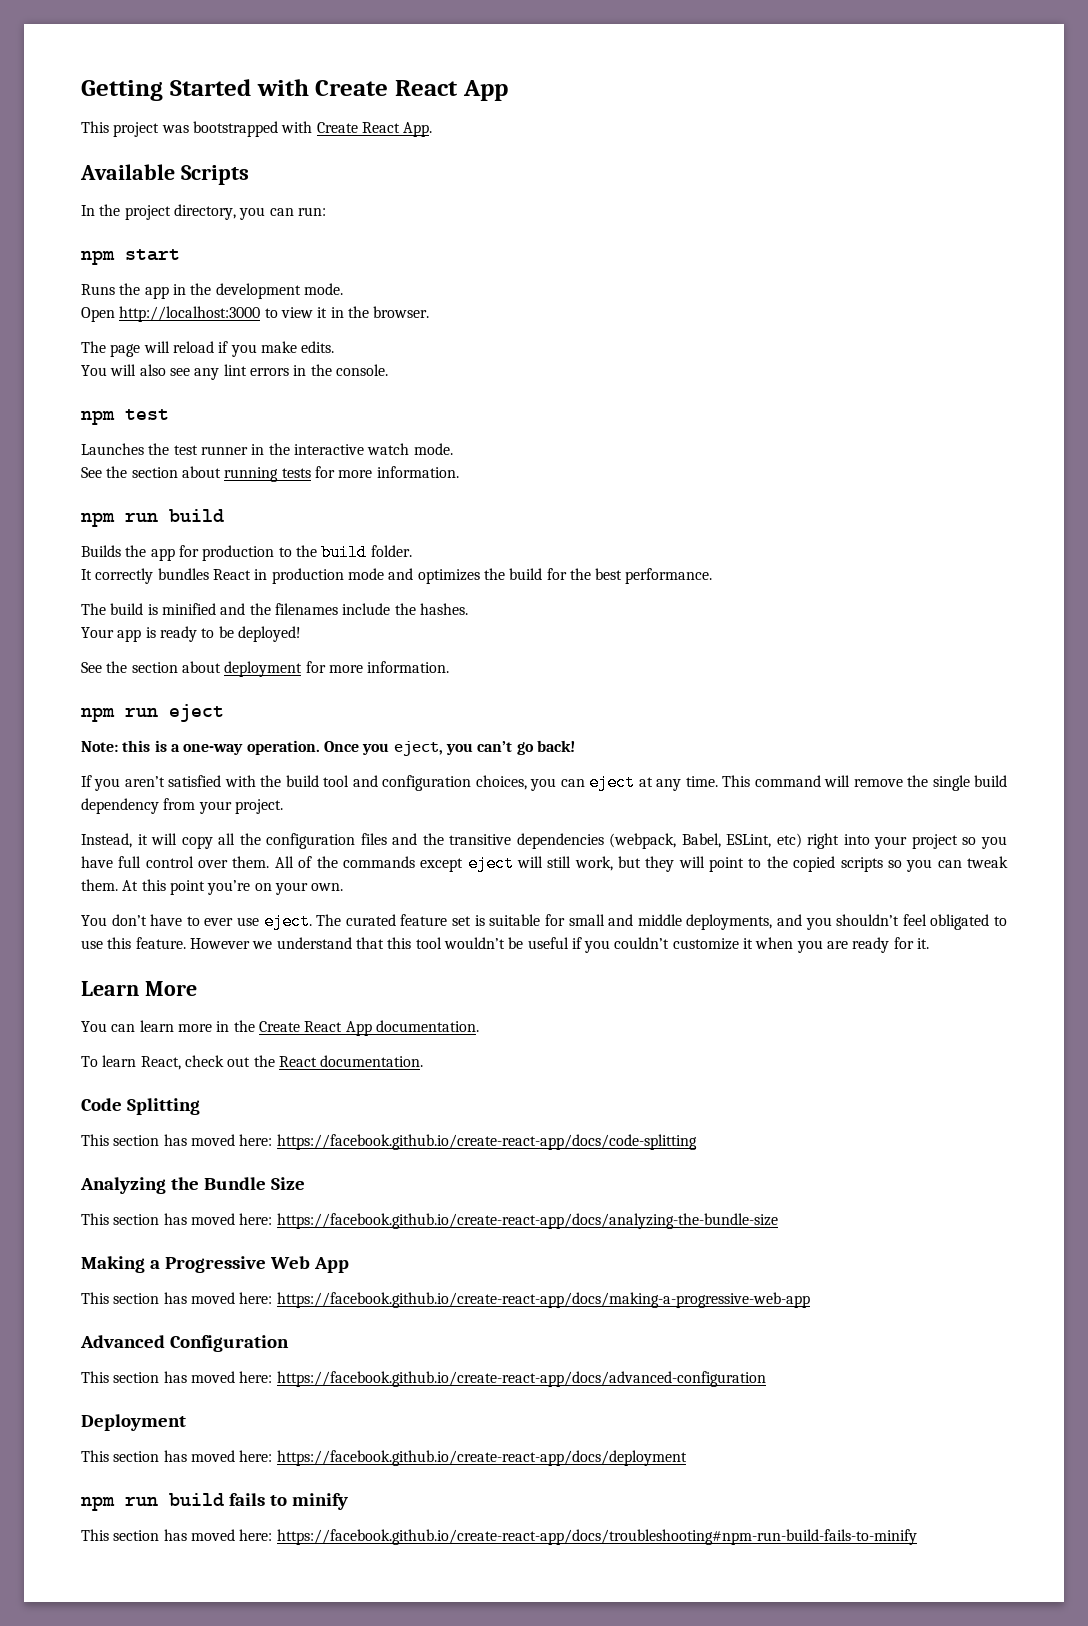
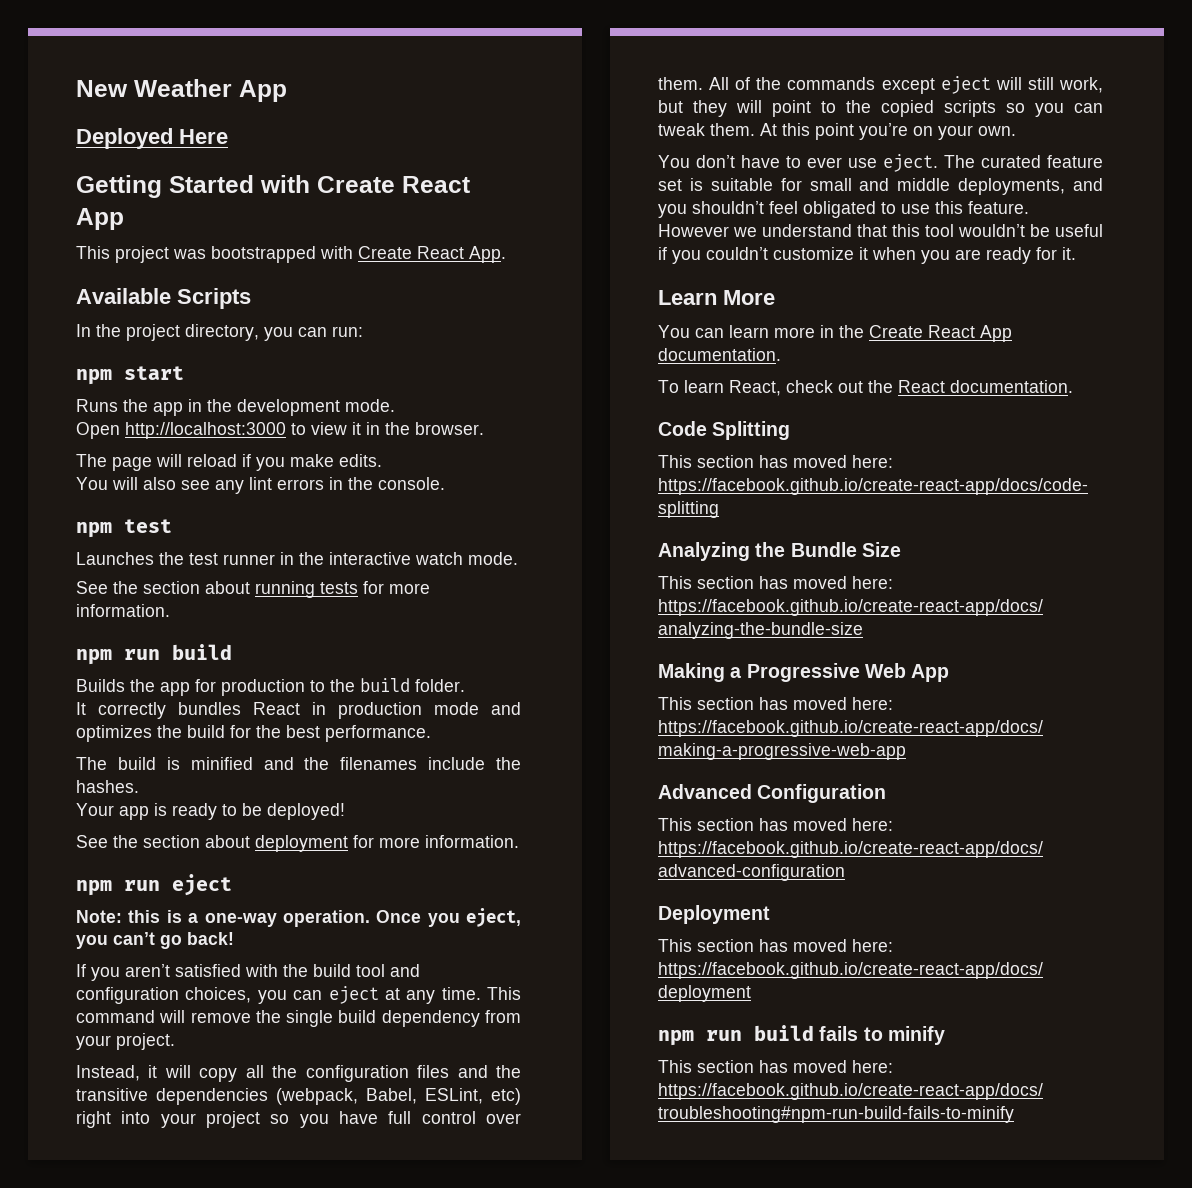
+ New Weather App
+ Deployed Here

